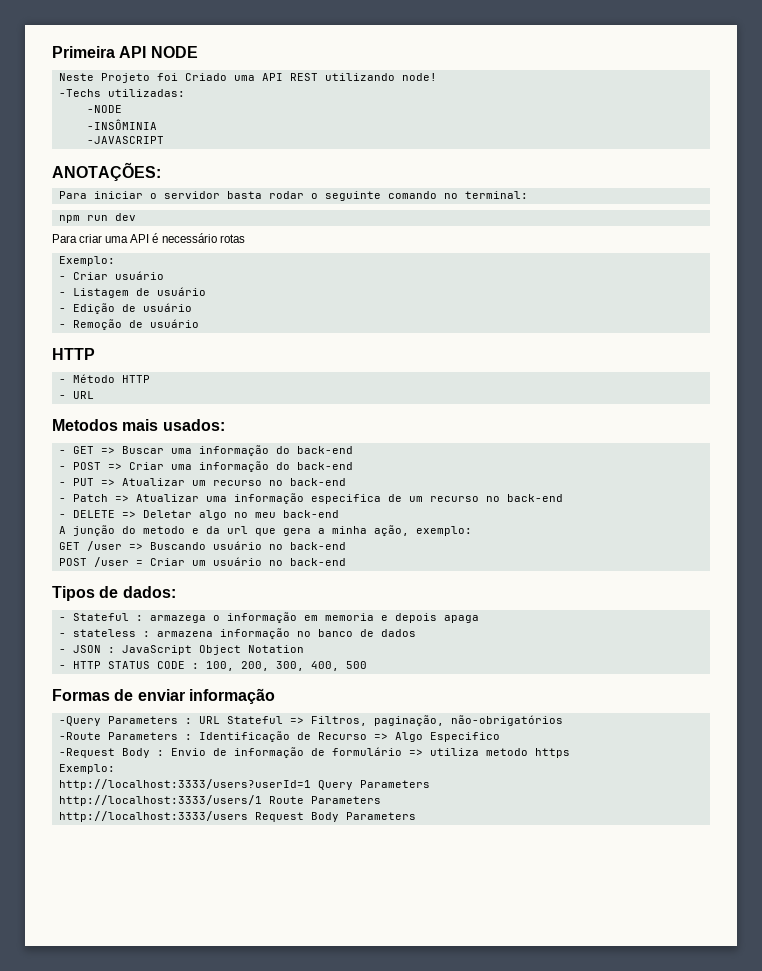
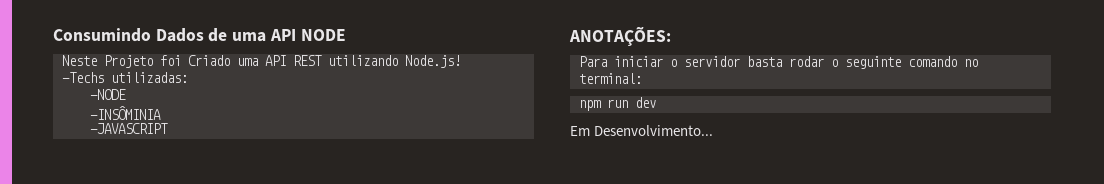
- Primeira API NODE
+ Consumindo Dados de uma API NODE
- Neste Projeto foi Criado uma API REST utilizando node!
+ Neste Projeto foi Criado uma API REST utilizando Node.js!
- Para criar uma API é necessário rotas
- Exemplo:
- - Criar usuário
- - Listagem de usuário
- - Edição de usuário
- - Remoção de usuário
- HTTP
- - Método HTTP
- - URL
- Metodos mais usados:
- - GET => Buscar uma informação do back-end
- - POST => Criar uma informação do back-end
- - PUT => Atualizar um recurso no back-end
- - Patch => Atualizar uma informação especifica de um recurso no back-end
- - DELETE => Deletar algo no meu back-end
- A junção do metodo e da url que gera a minha ação, exemplo:
- GET /user => Buscando usuário no back-end
- POST /user = Criar um usuário no back-end
- Tipos de dados:
- - Stateful : armazega o informação em memoria e depois apaga
- - stateless : armazena informação no banco de dados
- - JSON : JavaScript Object Notation
- - HTTP STATUS CODE : 100, 200, 300, 400, 500
- Formas de enviar informação
- -Query Parameters : URL Stateful => Filtros, paginação, não-obrigatórios
- -Route Parameters : Identificação de Recurso => Algo Especifico
- -Request Body : Envio de informação de formulário => utiliza metodo https
- Exemplo:
- http://localhost:3333/users?userId=1 Query Parameters
- http://localhost:3333/users/1 Route Parameters
- http://localhost:3333/users Request Body Parameters
+ Em Desenvolvimento...

